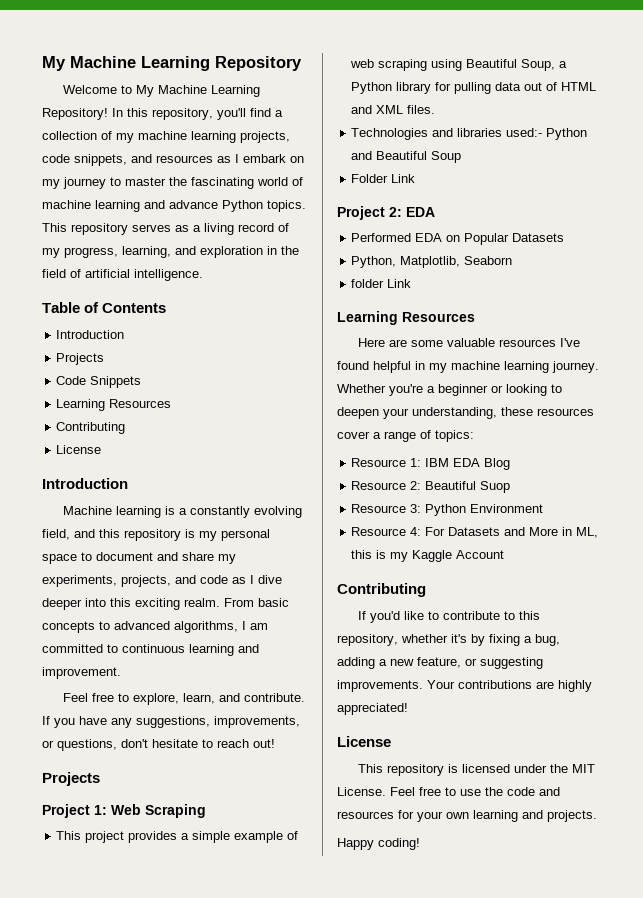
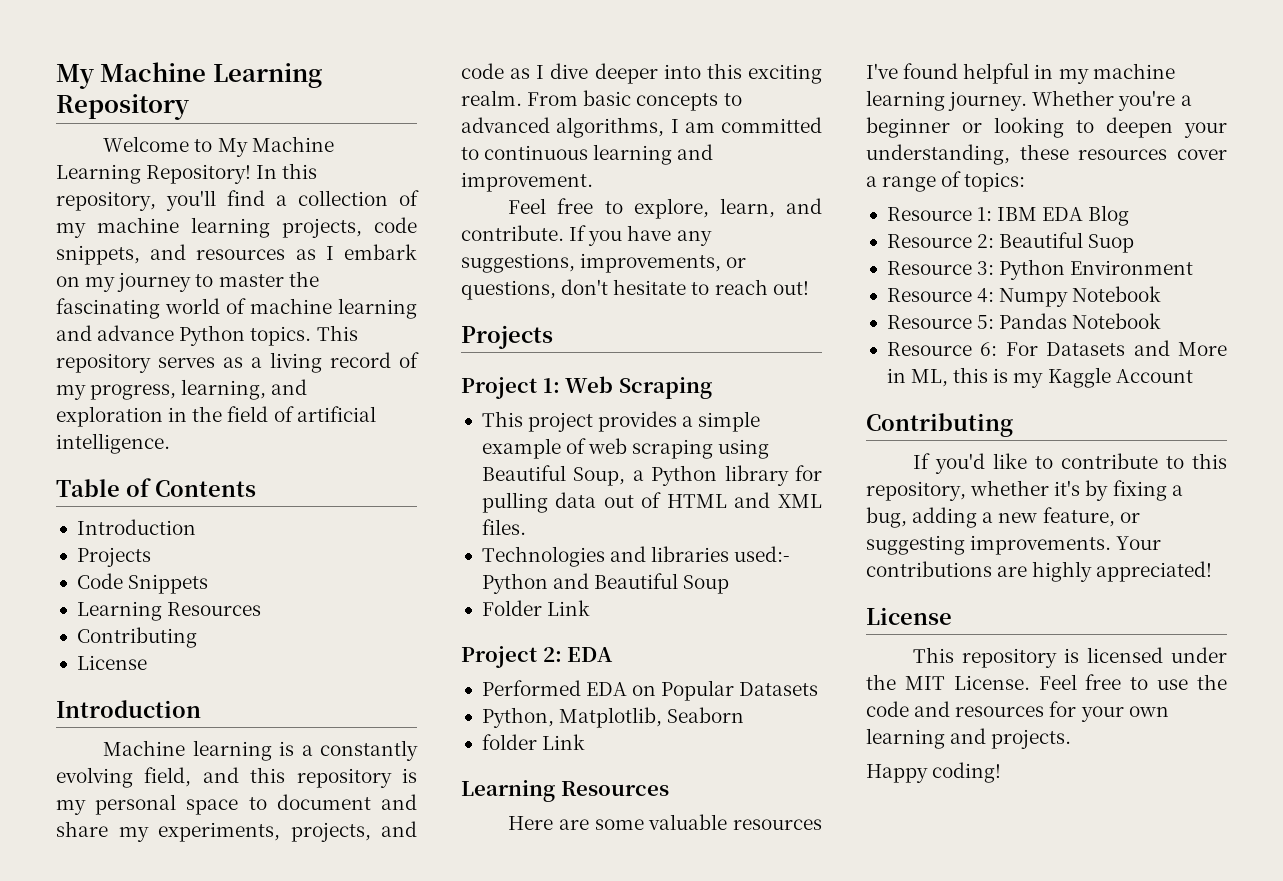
- Resource 4: For Datasets and More in ML, this is my Kaggle Account
+ Resource 4: Numpy Notebook
+ Resource 5: Pandas Notebook
+ Resource 6: For Datasets and More in ML, this is my Kaggle Account

